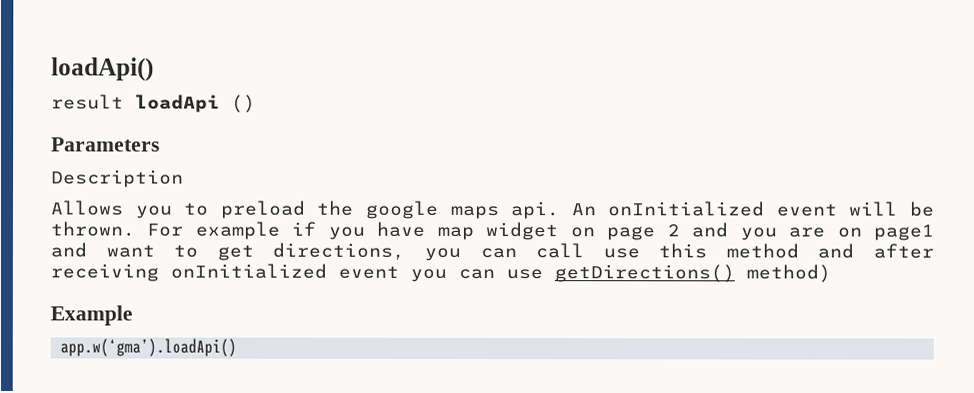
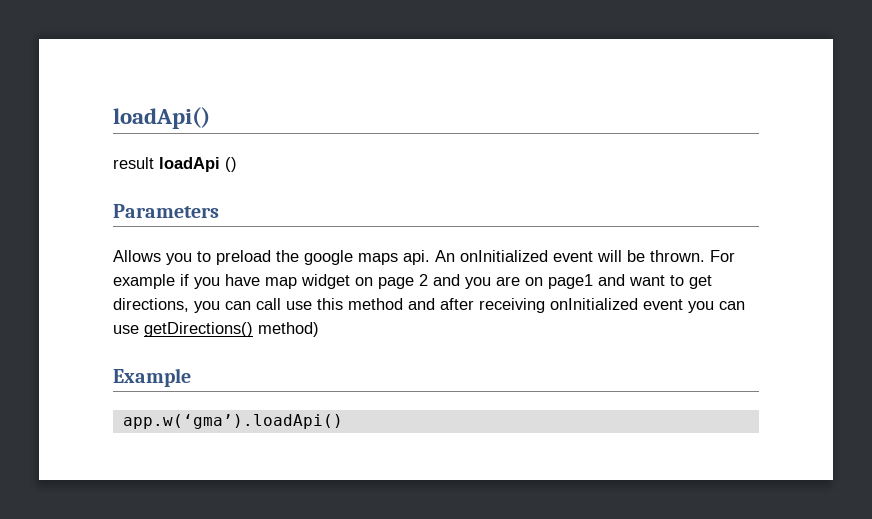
- Description

